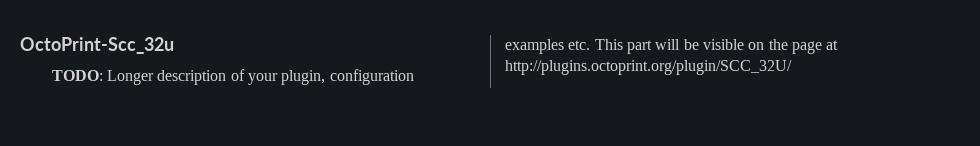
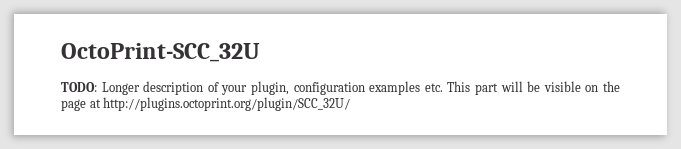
- OctoPrint-Scc_32u
+ OctoPrint-SCC_32U

